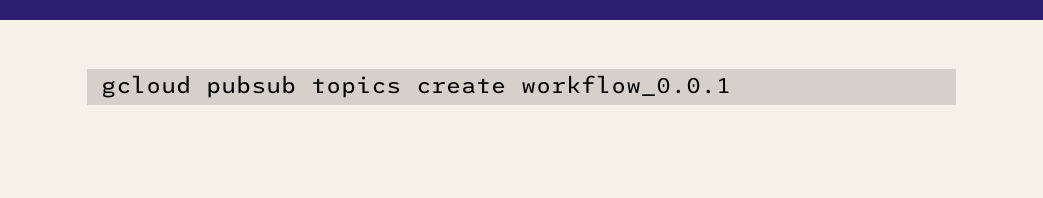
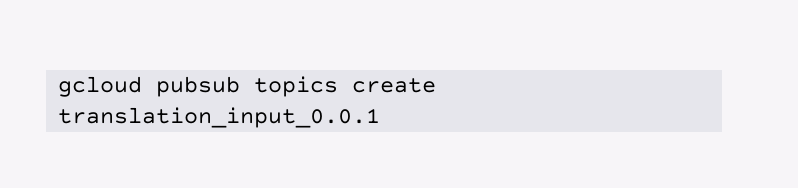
- gcloud pubsub topics create workflow_0.0.1
+ gcloud pubsub topics create translation_input_0.0.1

